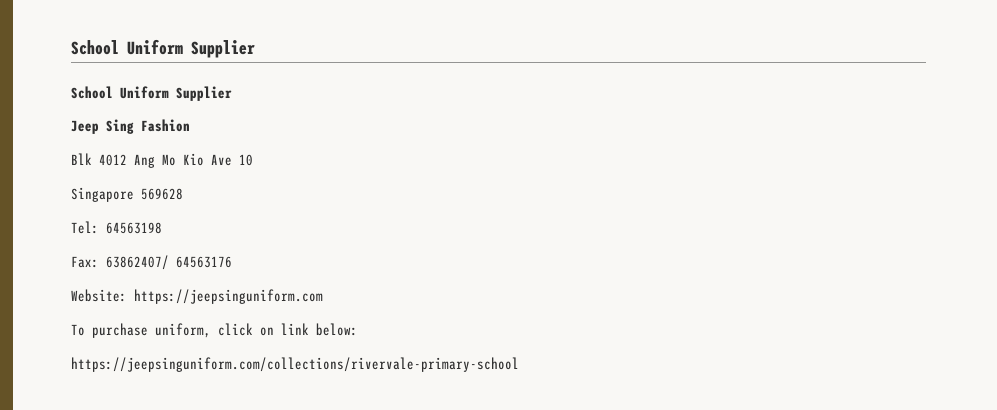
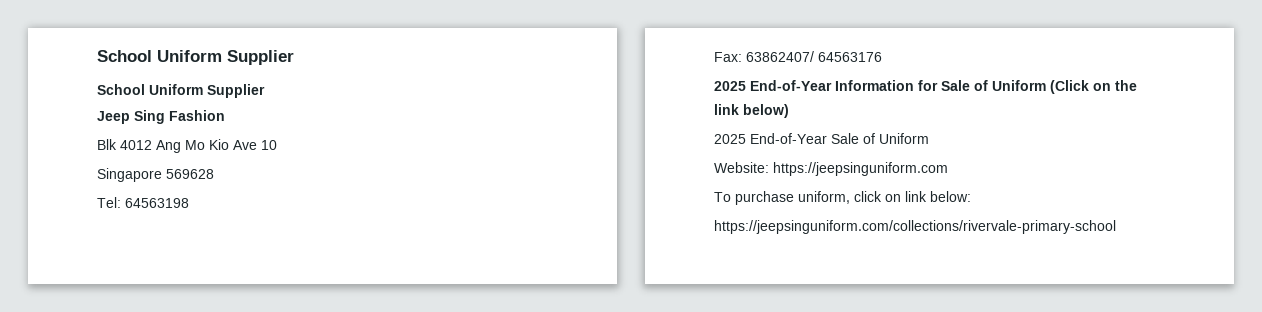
+ 2025 End-of-Year Information for Sale of Uniform (Click on the link below)
+ 2025 End-of-Year Sale of Uniform

